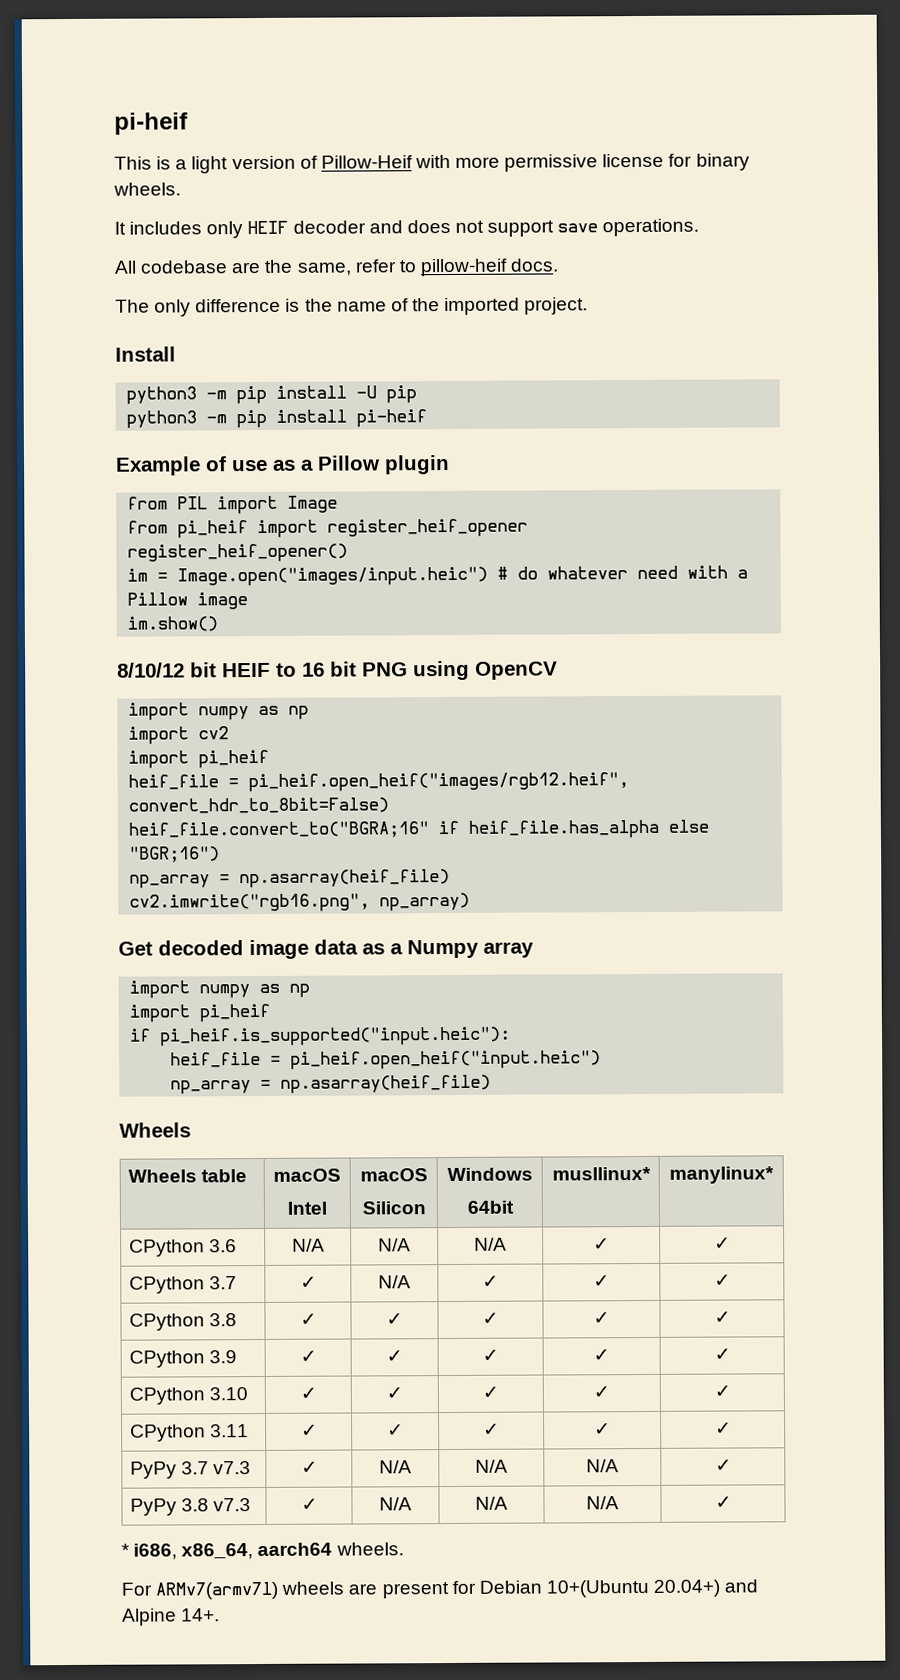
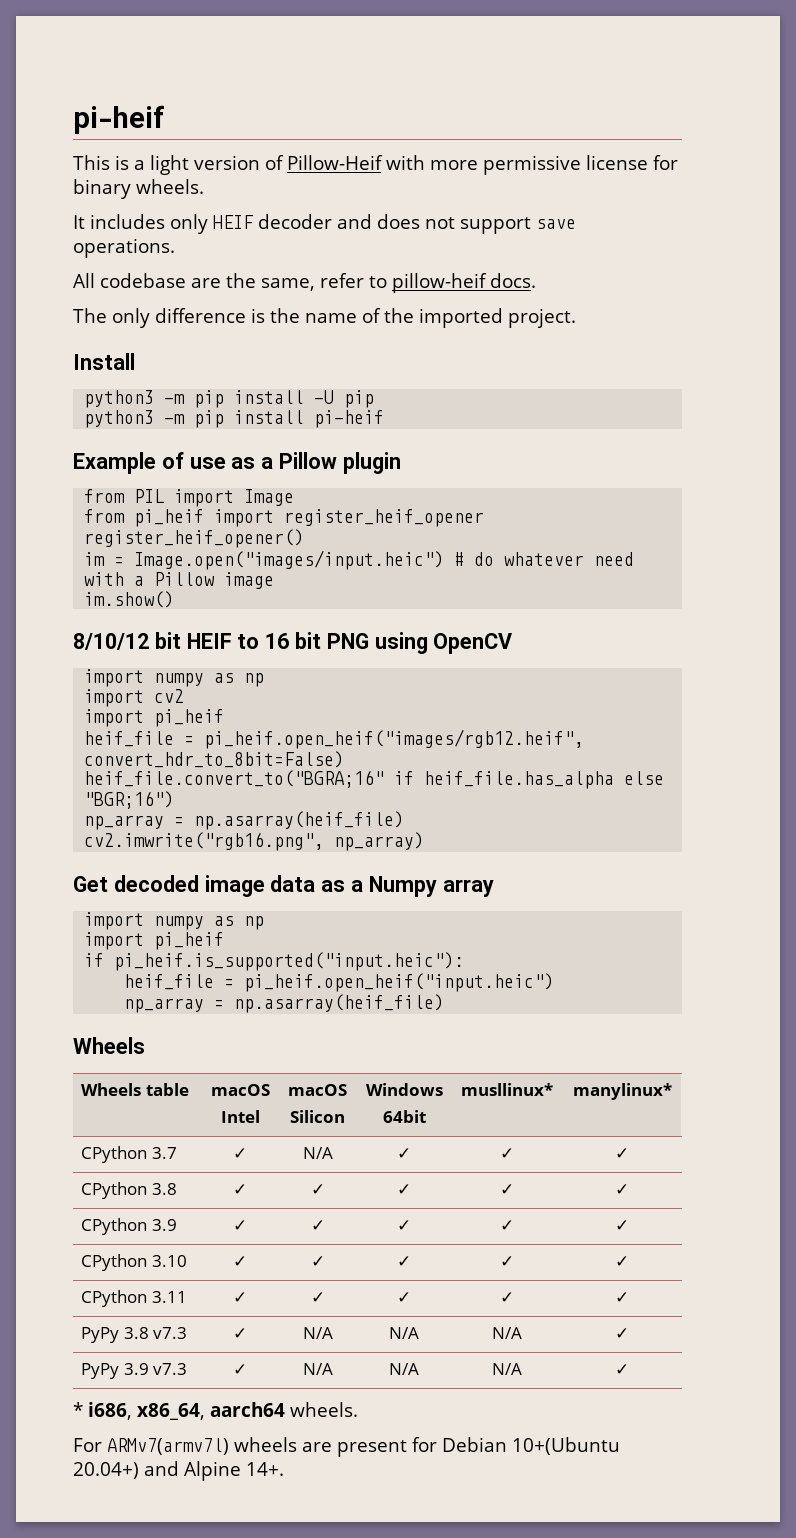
- CPython 3.6 | N/A | N/A | N/A | ✓ | ✓
- PyPy 3.7 v7.3 | ✓ | N/A | N/A | N/A | ✓
+ PyPy 3.8 v7.3 | ✓ | N/A | N/A | N/A | ✓
- PyPy 3.8 v7.3 | ✓ | N/A | N/A | N/A | ✓
+ PyPy 3.9 v7.3 | ✓ | N/A | N/A | N/A | ✓

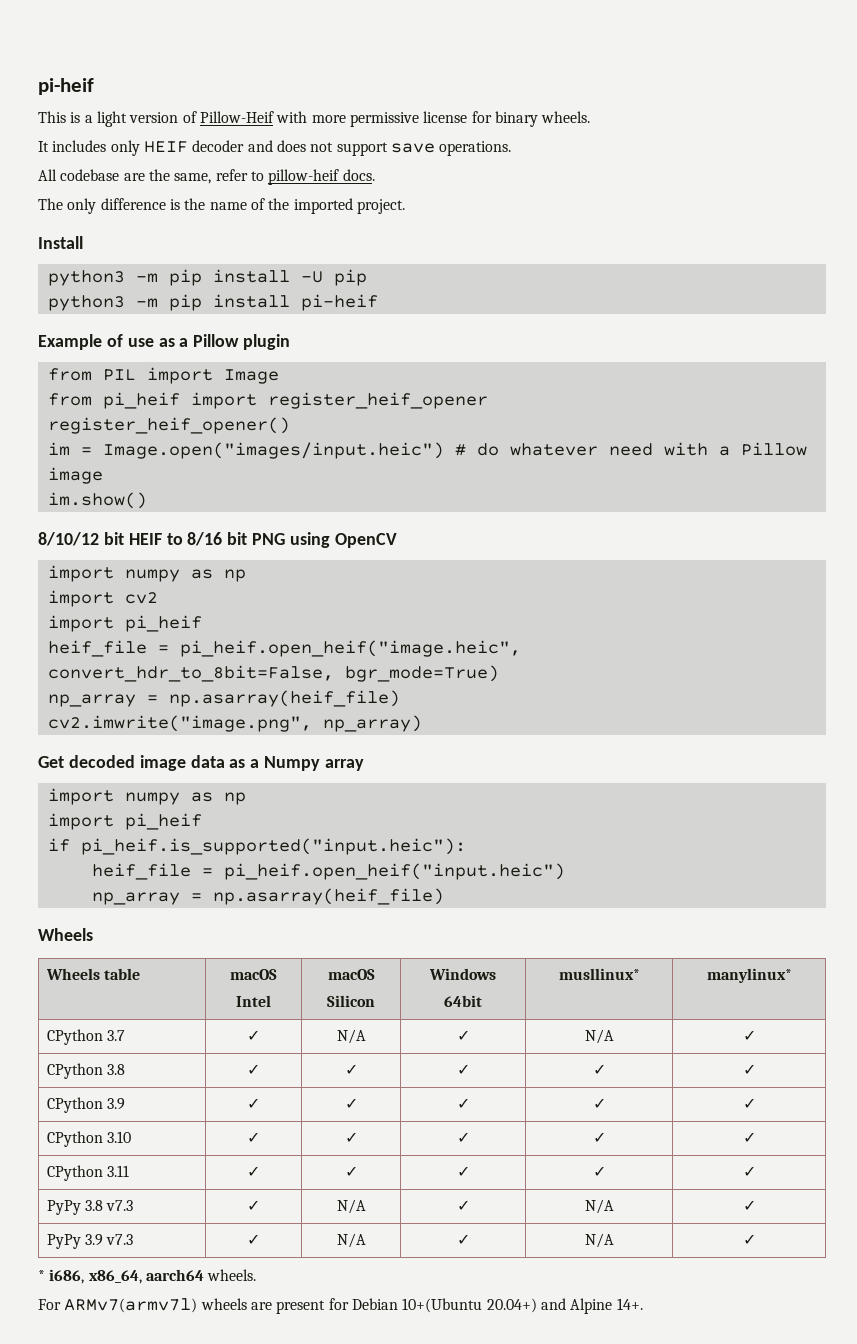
- 8/10/12 bit HEIF to 16 bit PNG using OpenCV
+ 8/10/12 bit HEIF to 8/16 bit PNG using OpenCV
- heif_file = pi_heif.open_heif("images/rgb12.heif", convert_hdr_to_8bit=False)
- heif_file.convert_to("BGRA;16" if heif_file.has_alpha else "BGR;16")
+ heif_file = pi_heif.open_heif("image.heic", convert_hdr_to_8bit=False, bgr_mode=True)
  np_array = np.asarray(heif_file)
- cv2.imwrite("rgb16.png", np_array)
+ cv2.imwrite("image.png", np_array)
- CPython 3.7 | ✓ | N/A | ✓ | ✓ | ✓
+ CPython 3.7 | ✓ | N/A | ✓ | N/A | ✓
- PyPy 3.8 v7.3 | ✓ | N/A | N/A | N/A | ✓
+ PyPy 3.8 v7.3 | ✓ | N/A | ✓ | N/A | ✓
- PyPy 3.9 v7.3 | ✓ | N/A | N/A | N/A | ✓
+ PyPy 3.9 v7.3 | ✓ | N/A | ✓ | N/A | ✓

